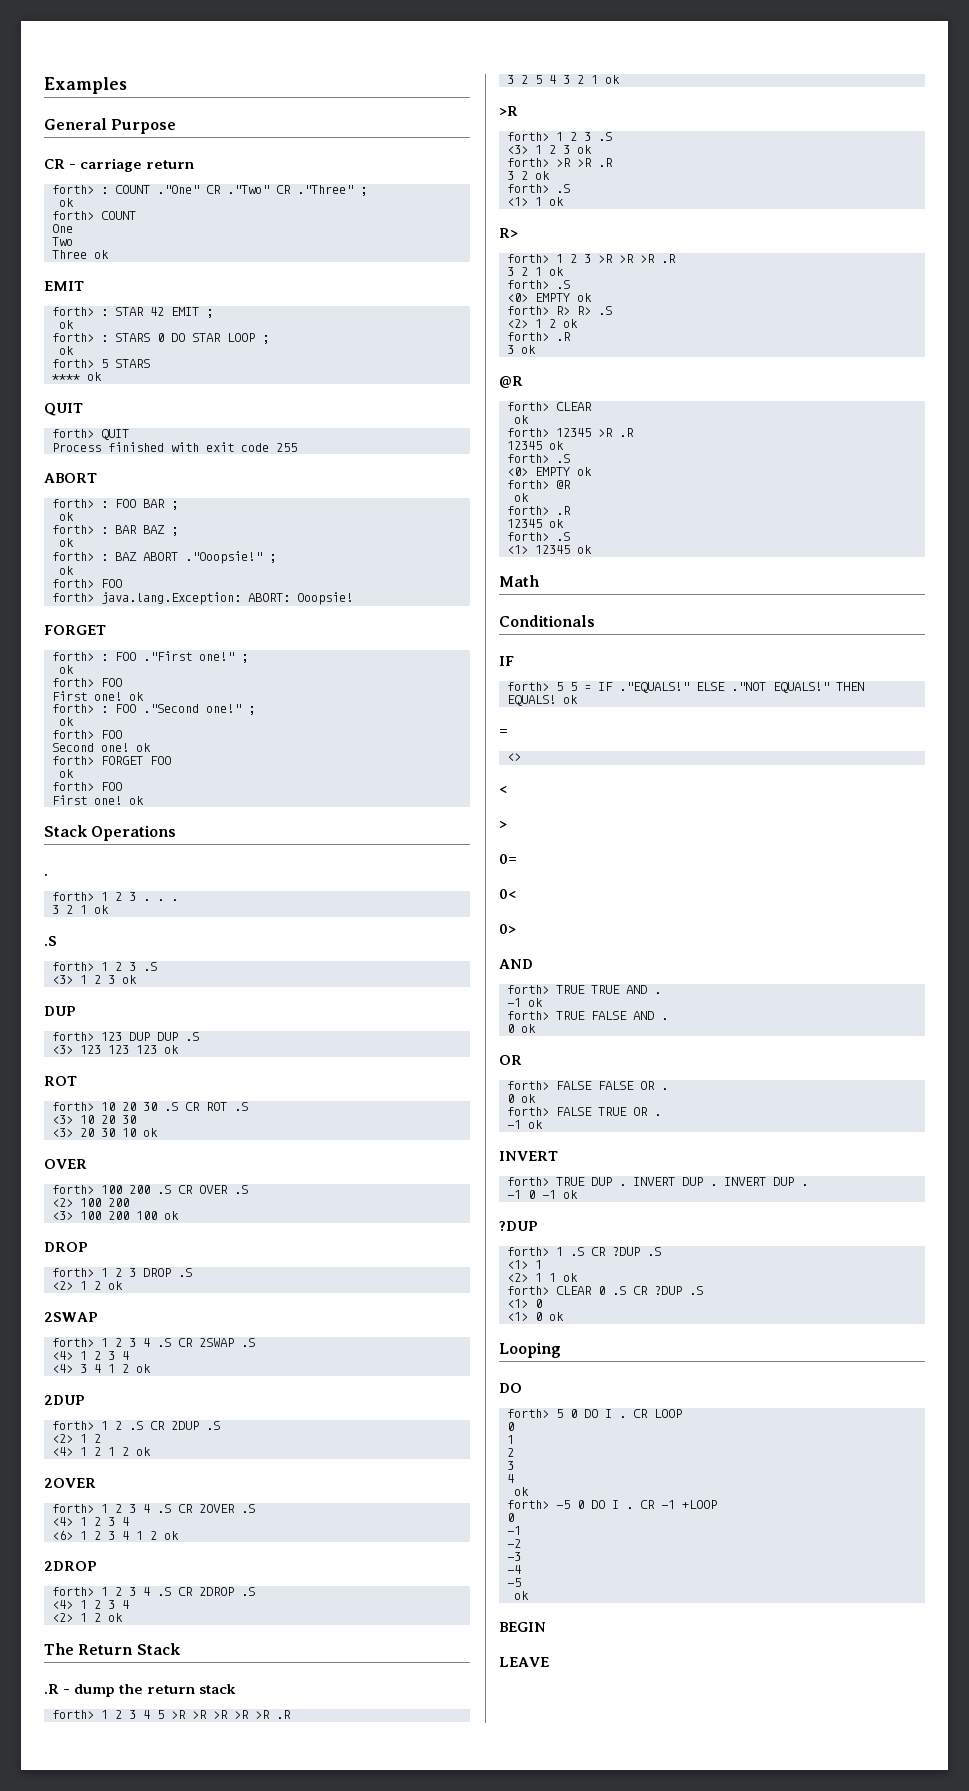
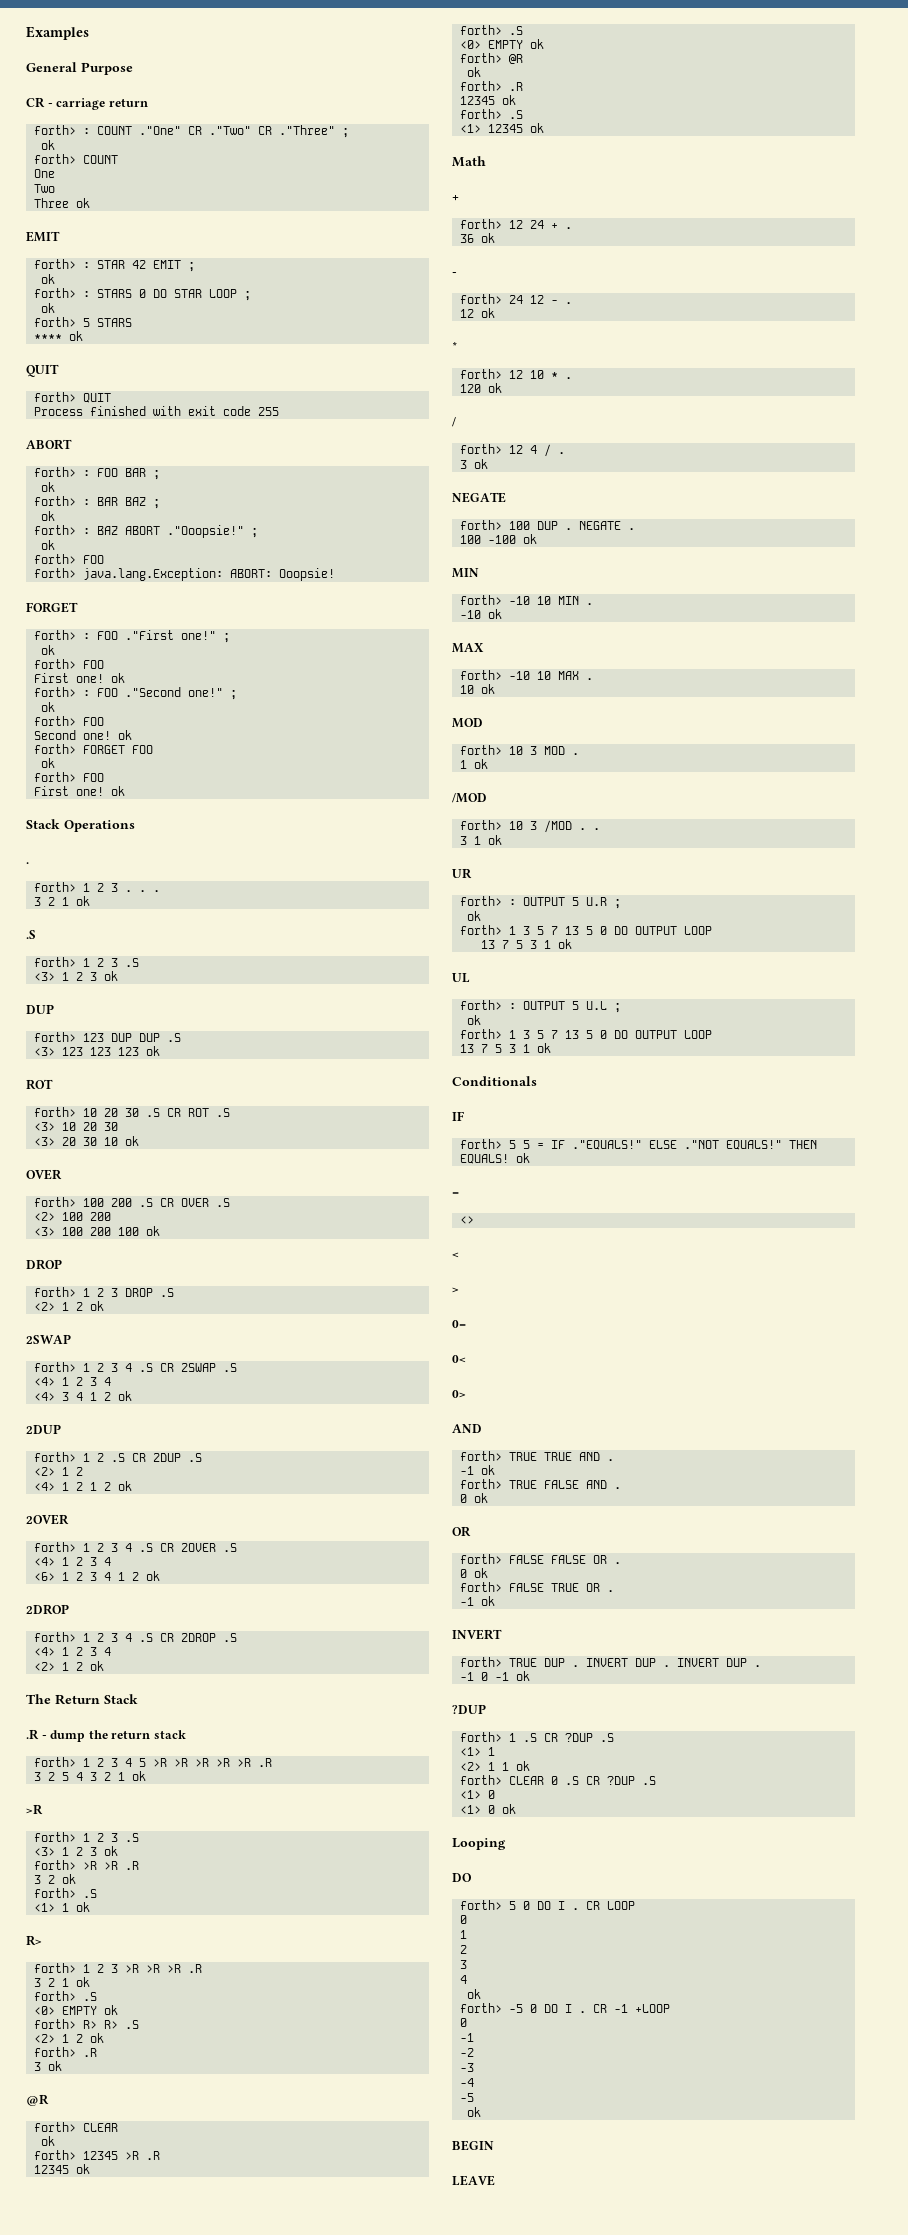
  Math
+ +
+ forth> 12 24 + .
+ 36 ok
+ -
+ forth> 24 12 - .
+ 12 ok
+ *
+ forth> 12 10 * .
+ 120 ok
+ /
+ forth> 12 4 / .
+ 3 ok
+ NEGATE
+ forth> 100 DUP . NEGATE .
+ 100 -100 ok
+ MIN
+ forth> -10 10 MIN .
+ -10 ok
+ MAX
+ forth> -10 10 MAX .
+ 10 ok
+ MOD
+ forth> 10 3 MOD .
+ 1 ok
+ /MOD
+ forth> 10 3 /MOD . .
+ 3 1 ok
+ UR
+ forth> : OUTPUT 5 U.R ;
+ ok
+ forth> 1 3 5 7 13 5 0 DO OUTPUT LOOP
+ 13 7 5 3 1 ok
+ UL
+ forth> : OUTPUT 5 U.L ;
+ ok
+ forth> 1 3 5 7 13 5 0 DO OUTPUT LOOP
+ 13 7 5 3 1 ok

